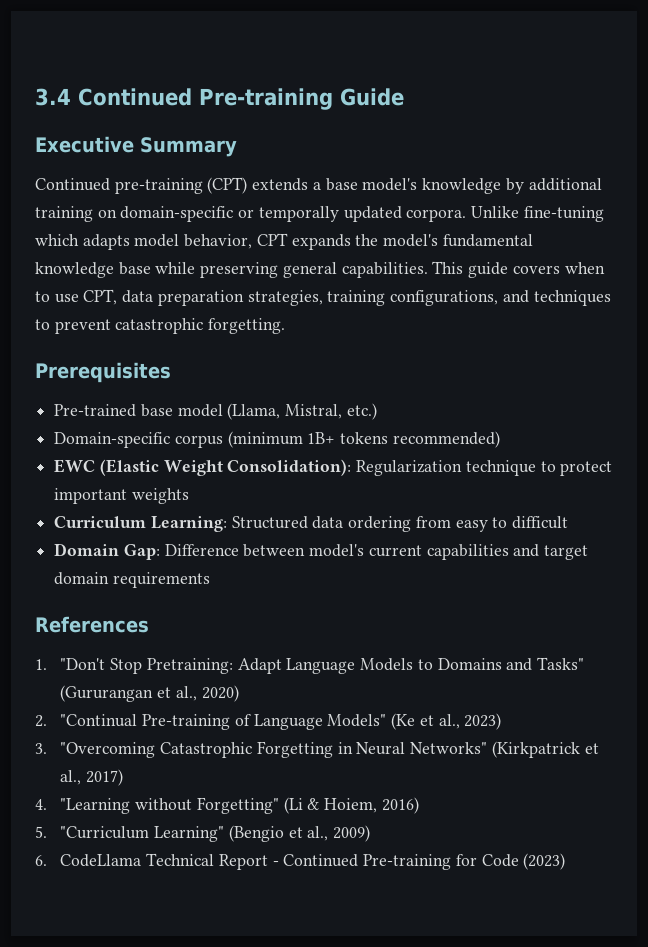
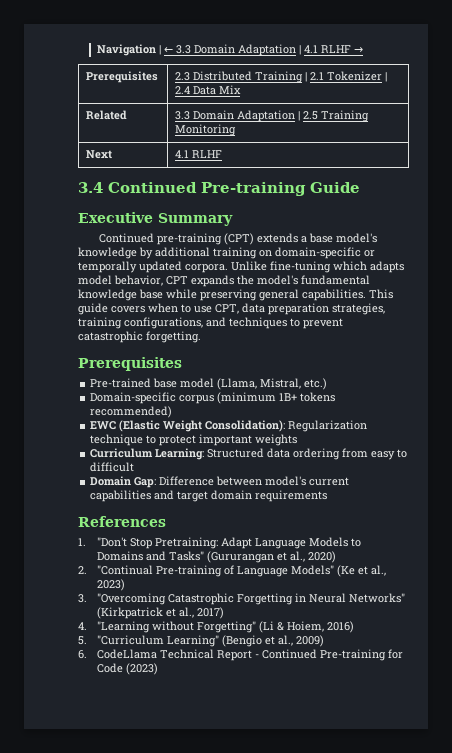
+ Navigation | ← 3.3 Domain Adaptation | 4.1 RLHF →
+ Prerequisites | 2.3 Distributed Training | 2.1 Tokenizer | 2.4 Data Mix
+ Related | 3.3 Domain Adaptation | 2.5 Training Monitoring
+ Next | 4.1 RLHF

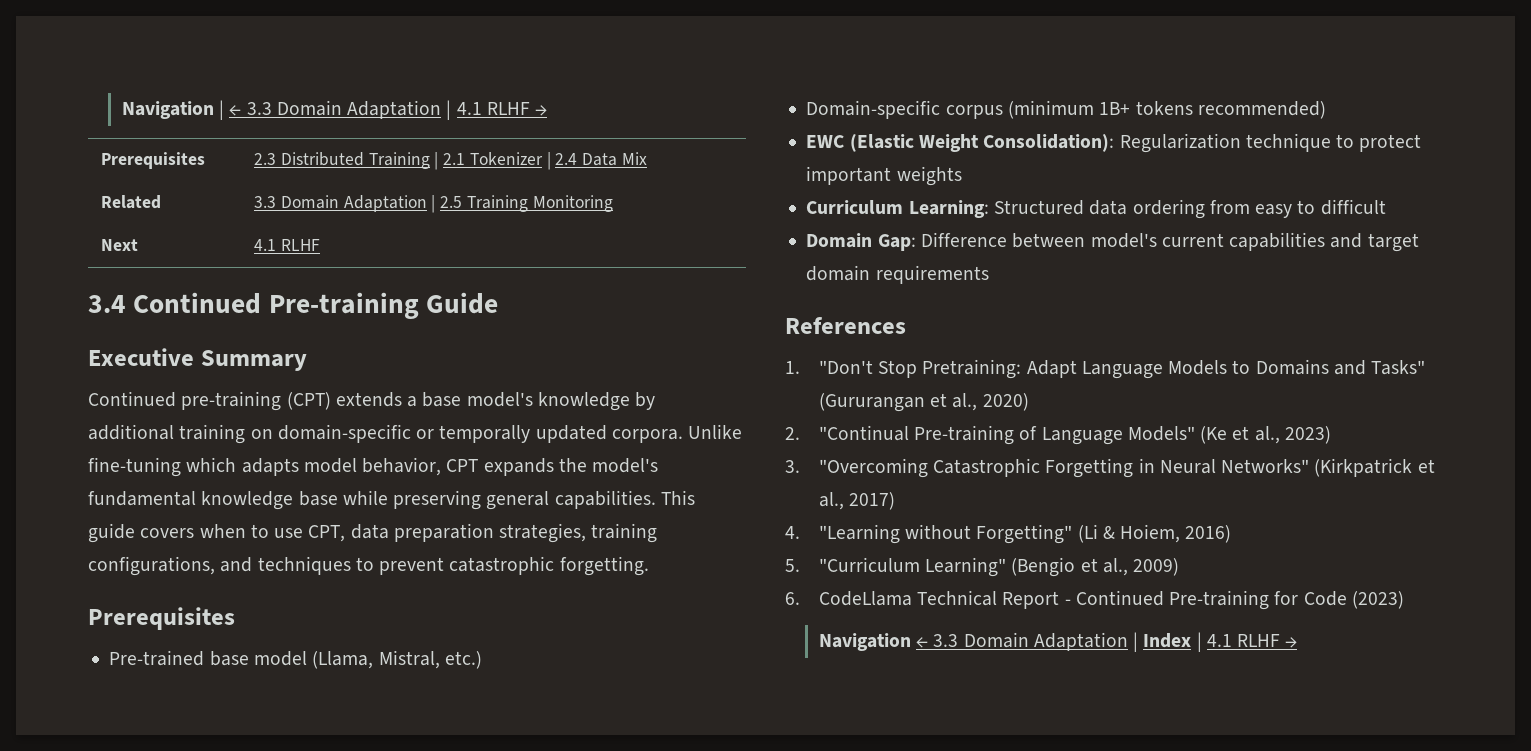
+ Navigation ← 3.3 Domain Adaptation | Index | 4.1 RLHF →

